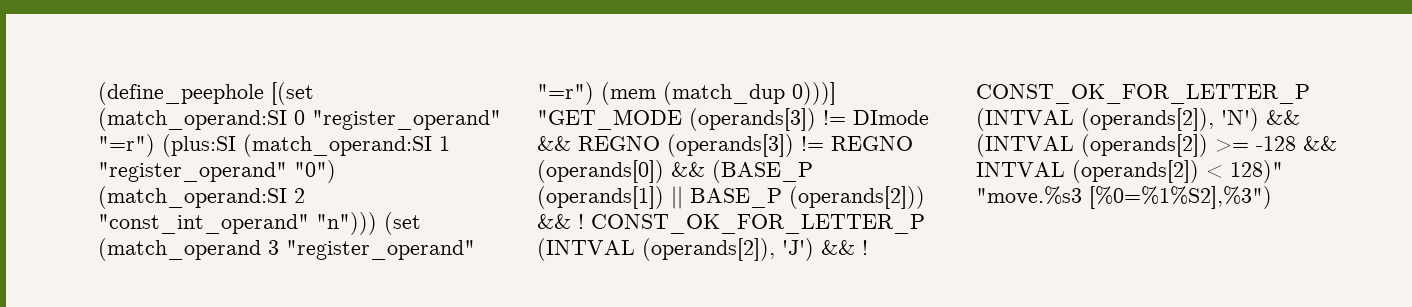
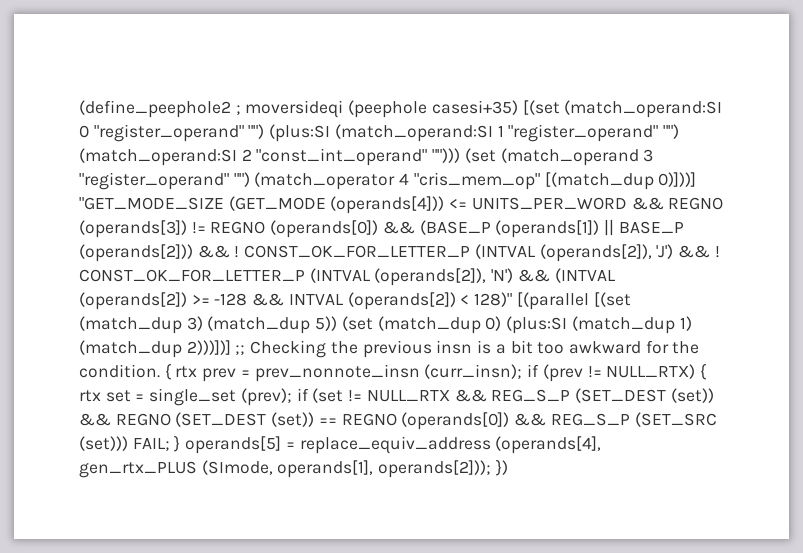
- (define_peephole [(set (match_operand:SI 0 "register_operand" "=r") (plus:SI (match_operand:SI 1 "register_operand" "0") (match_operand:SI 2 "const_int_operand" "n"))) (set (match_operand 3 "register_operand" "=r") (mem (match_dup 0)))] "GET_MODE (operands[3]) != DImode && REGNO (operands[3]) != REGNO (operands[0]) && (BASE_P (operands[1]) || BASE_P (operands[2])) && !
+ (define_peephole2 ; moversideqi (peephole casesi+35) [(set (match_operand:SI 0 "register_operand" "") (plus:SI (match_operand:SI 1 "register_operand" "") (match_operand:SI 2 "const_int_operand" ""))) (set (match_operand 3 "register_operand" "") (match_operator 4 "cris_mem_op" [(match_dup 0)]))] "GET_MODE_SIZE (GET_MODE (operands[4])) <= UNITS_PER_WORD && REGNO (operands[3]) != REGNO (operands[0]) && (BASE_P (operands[1]) || BASE_P (operands[2])) && !
- CONST_OK_FOR_LETTER_P (INTVAL (operands[2]), 'N') && (INTVAL (operands[2]) >= -128 && INTVAL (operands[2]) < 128)" "move.%s3 [%0=%1%S2],%3")
+ CONST_OK_FOR_LETTER_P (INTVAL (operands[2]), 'N') && (INTVAL (operands[2]) >= -128 && INTVAL (operands[2]) < 128)" [(parallel [(set (match_dup 3) (match_dup 5)) (set (match_dup 0) (plus:SI (match_dup 1) (match_dup 2)))])] ;; Checking the previous insn is a bit too awkward for the condition. { rtx prev = prev_nonnote_insn (curr_insn); if (prev != NULL_RTX) { rtx set = single_set (prev); if (set != NULL_RTX && REG_S_P (SET_DEST (set)) && REGNO (SET_DEST (set)) == REGNO (operands[0]) && REG_S_P (SET_SRC (set))) FAIL; } operands[5] = replace_equiv_address (operands[4], gen_rtx_PLUS (SImode, operands[1], operands[2])); })

